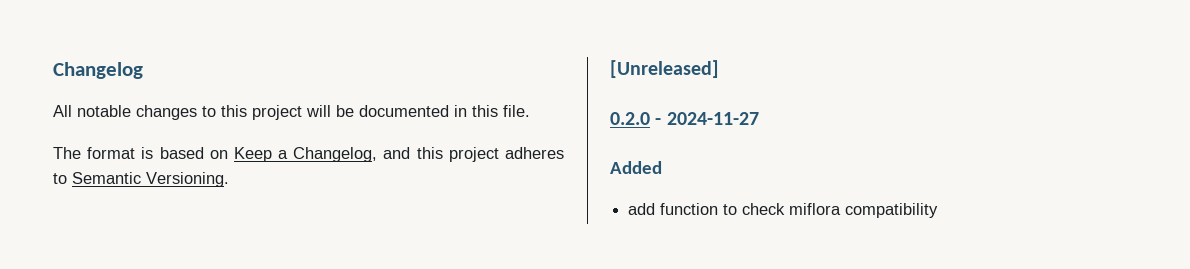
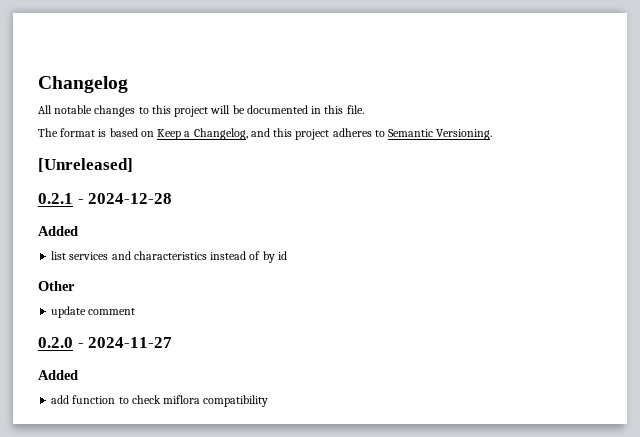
+ 0.2.1 - 2024-12-28
+ Added
+ list services and characteristics instead of by id
+ Other
+ update comment

